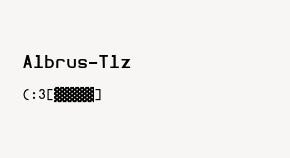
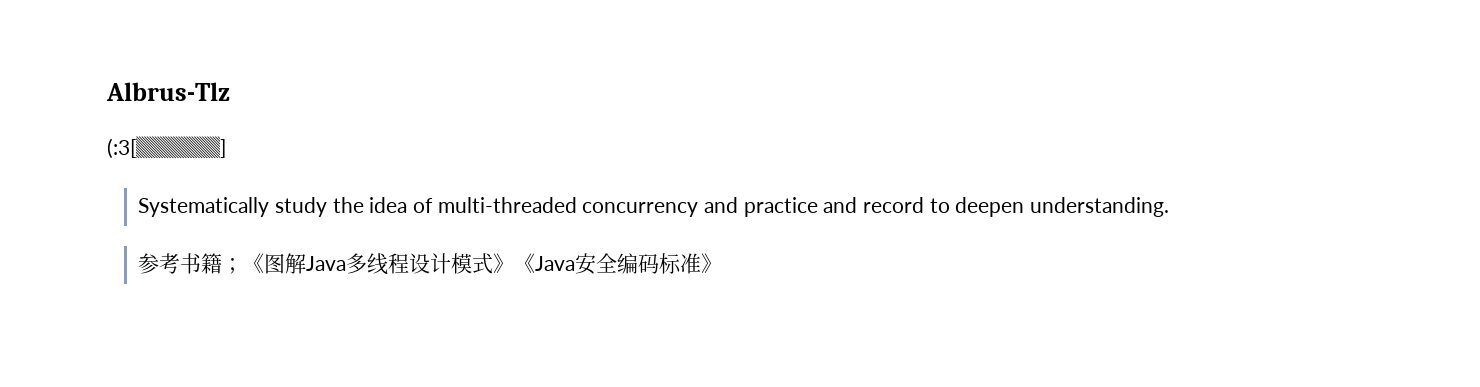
+ Systematically study the idea of multi-threaded concurrency and practice and record to deepen understanding.
+ 参考书籍；《图解Java多线程设计模式》《Java安全编码标准》

